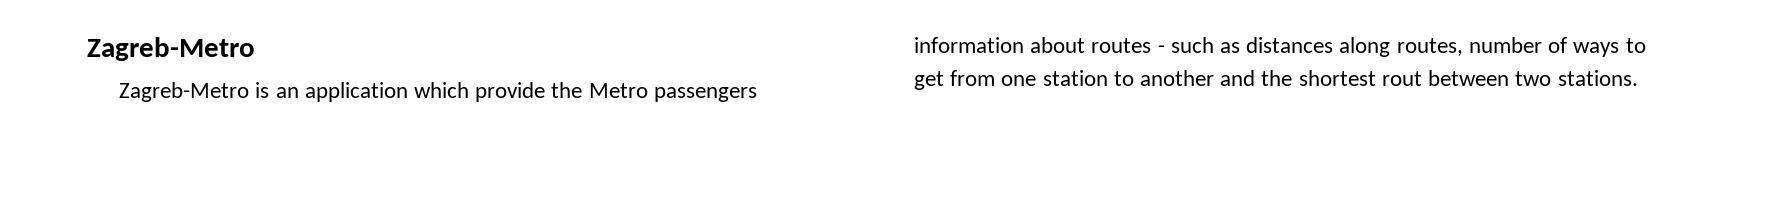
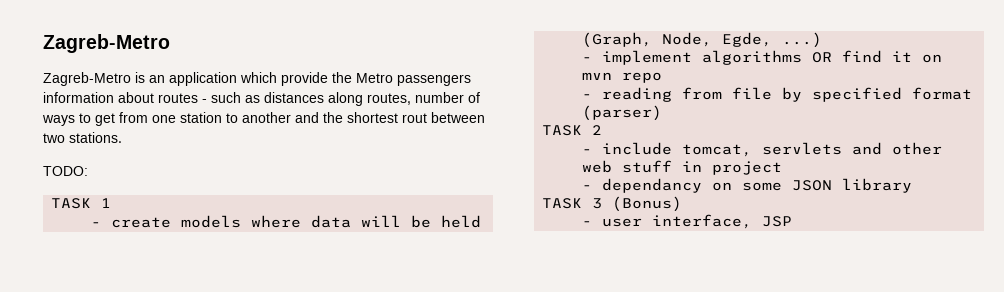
+ TODO:
+ TASK 1
+ - create models where data will be held (Graph, Node, Egde, ...)
+ - implement algorithms OR find it on mvn repo
+ - reading from file by specified format (parser)
+ TASK 2
+ - include tomcat, servlets and other web stuff in project
+ - dependancy on some JSON library
+ TASK 3 (Bonus)
+ - user interface, JSP

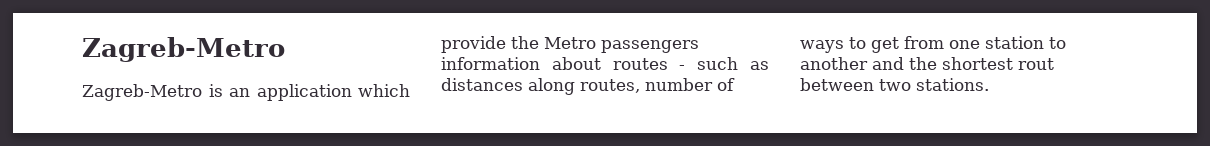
- TODO:
- TASK 1
- - create models where data will be held (Graph, Node, Egde, ...)
- - implement algorithms OR find it on mvn repo
- - reading from file by specified format (parser)
- TASK 2
- - include tomcat, servlets and other web stuff in project
- - dependancy on some JSON library
- TASK 3 (Bonus)
- - user interface, JSP

